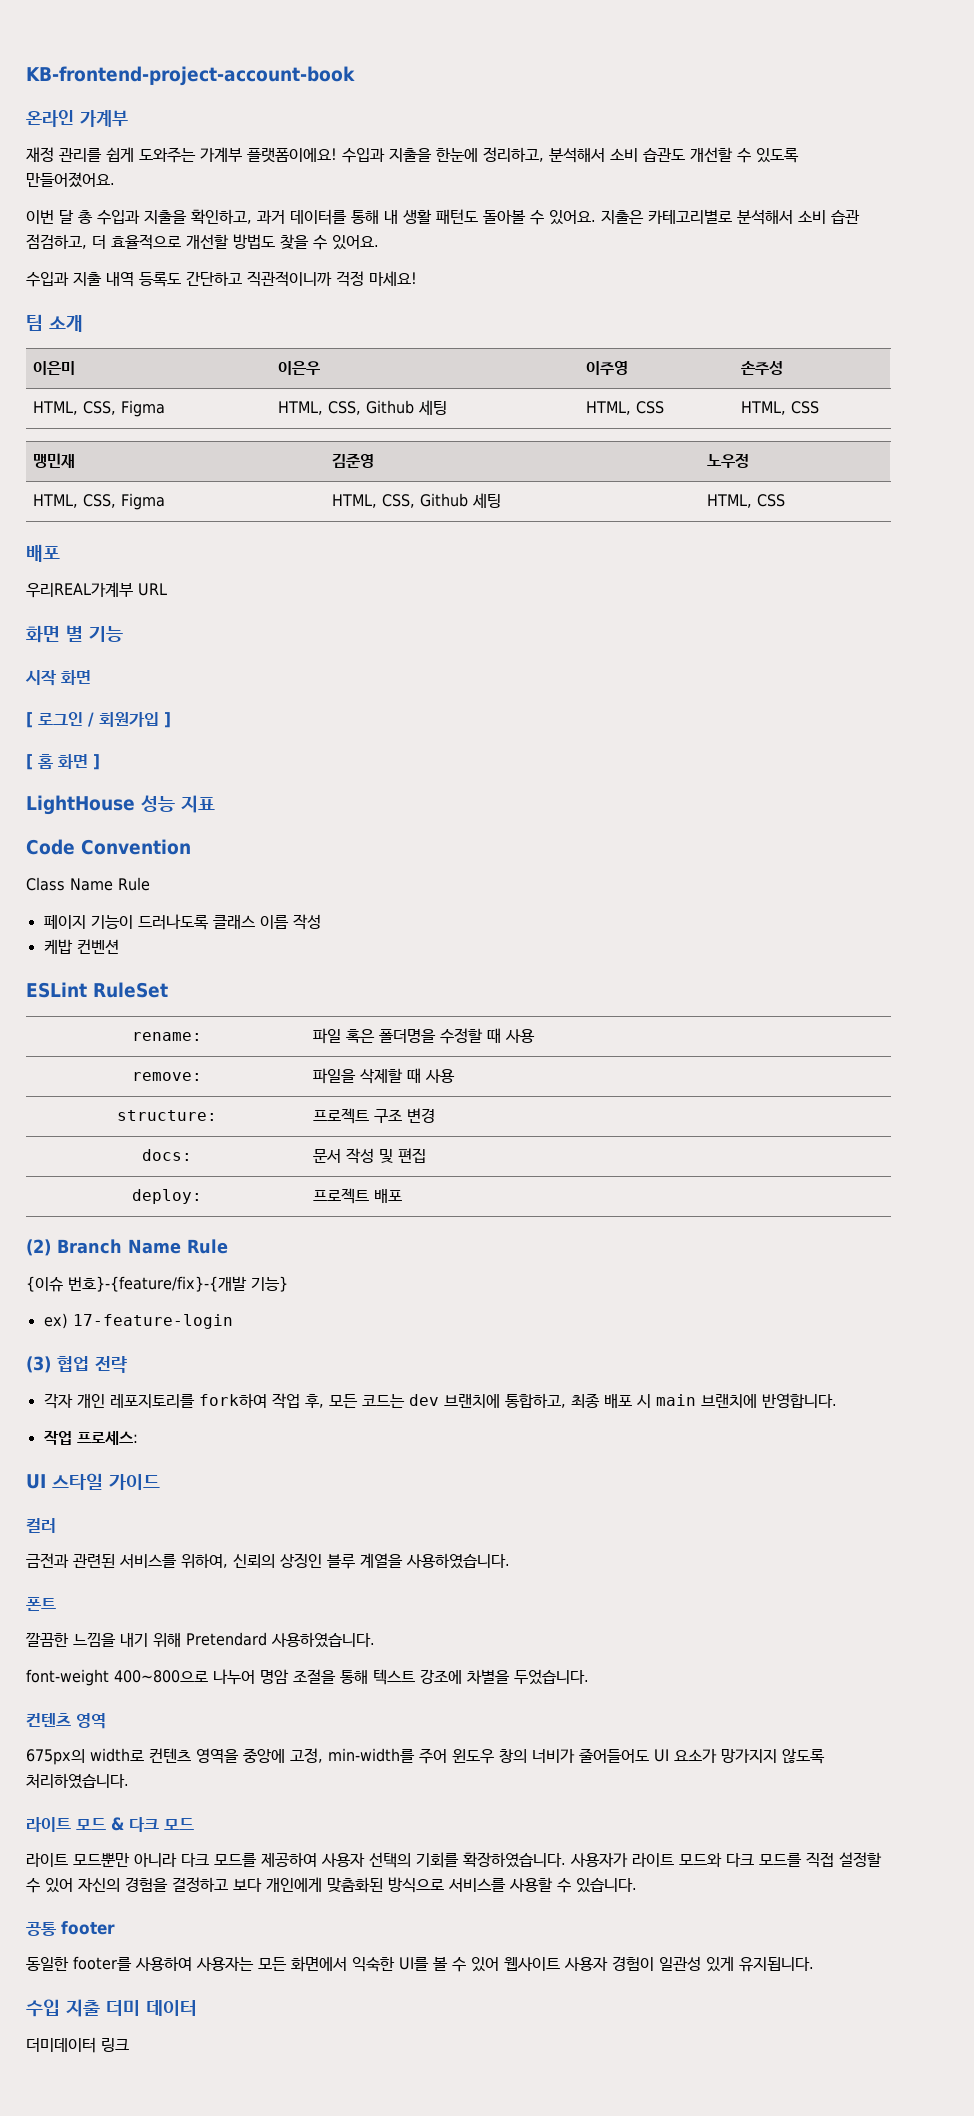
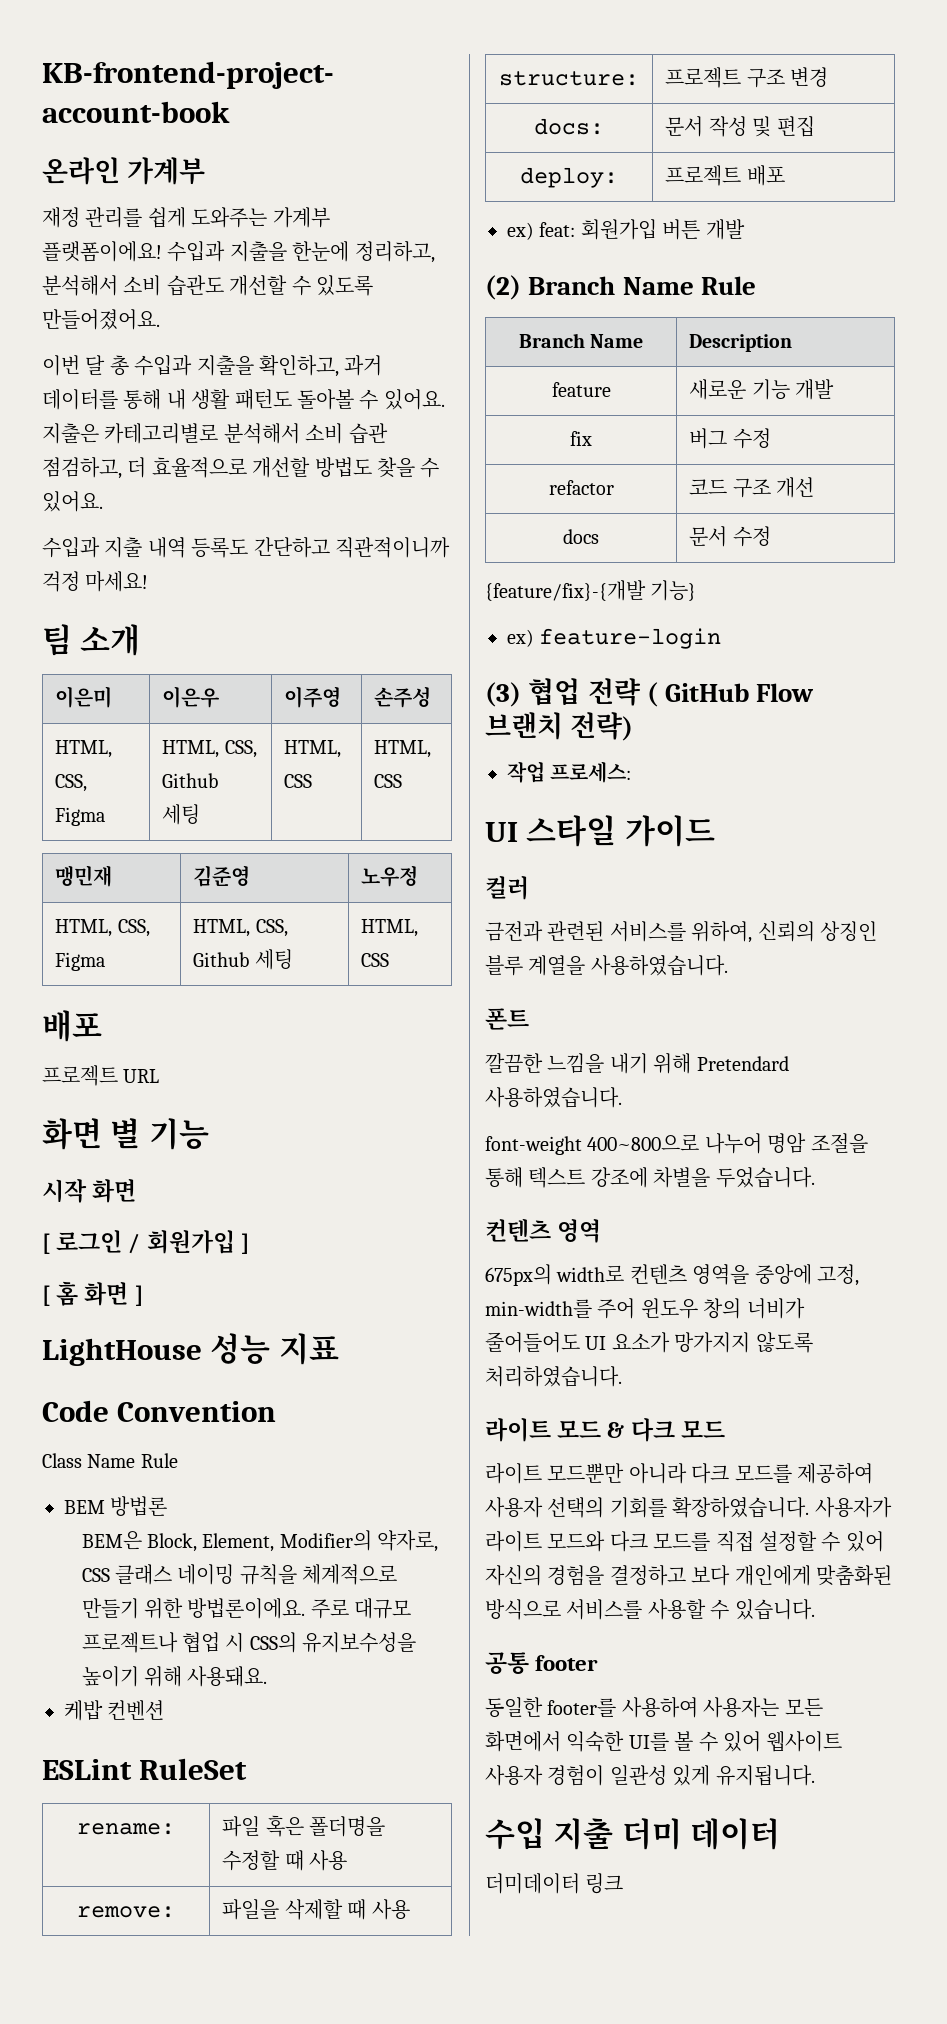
- 우리REAL가계부 URL
+ 프로젝트 URL
- 페이지 기능이 드러나도록 클래스 이름 작성
+ BEM 방법론
+ BEM은 Block, Element, Modifier의 약자로, CSS 클래스 네이밍 규칙을 체계적으로 만들기 위한 방법론이에요. 주로 대규모 프로젝트나 협업 시 CSS의 유지보수성을 높이기 위해 사용돼요.
+ ex) feat: 회원가입 버튼 개발
- {이슈 번호}-{feature/fix}-{개발 기능}
+ Branch Name | Description
+ feature | 새로운 기능 개발
+ fix | 버그 수정
+ refactor | 코드 구조 개선
+ docs | 문서 수정
+ {feature/fix}-{개발 기능}
- ex) 17-feature-login
+ ex) feature-login
- (3) 협업 전략
- 각자 개인 레포지토리를 fork하여 작업 후, 모든 코드는 dev 브랜치에 통합하고, 최종 배포 시 main 브랜치에 반영합니다.
+ (3) 협업 전략 ( GitHub Flow 브랜치 전략)

